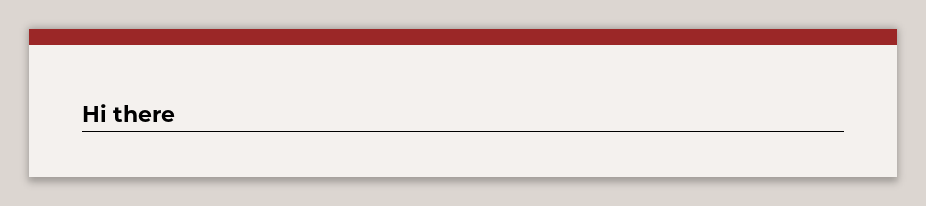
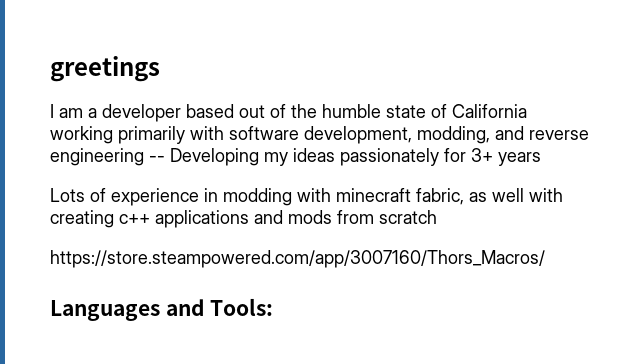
- Hi there
+ greetings
+ I am a developer based out of the humble state of California working primarily with software development, modding, and reverse engineering -- Developing my ideas passionately for 3+ years
+ Lots of experience in modding with minecraft fabric, as well with creating c++ applications and mods from scratch
+ https://store.steampowered.com/app/3007160/Thors_Macros/
+ Languages and Tools:

